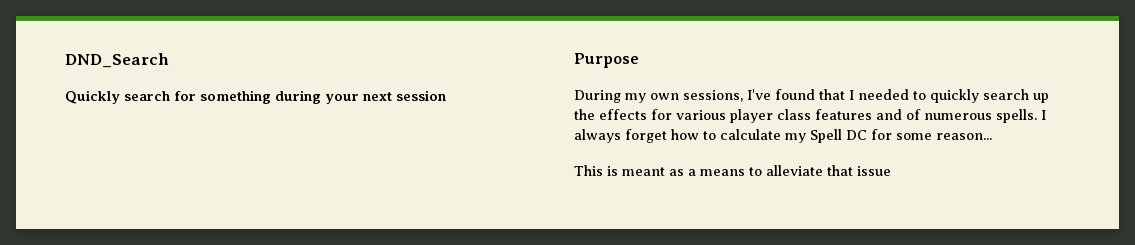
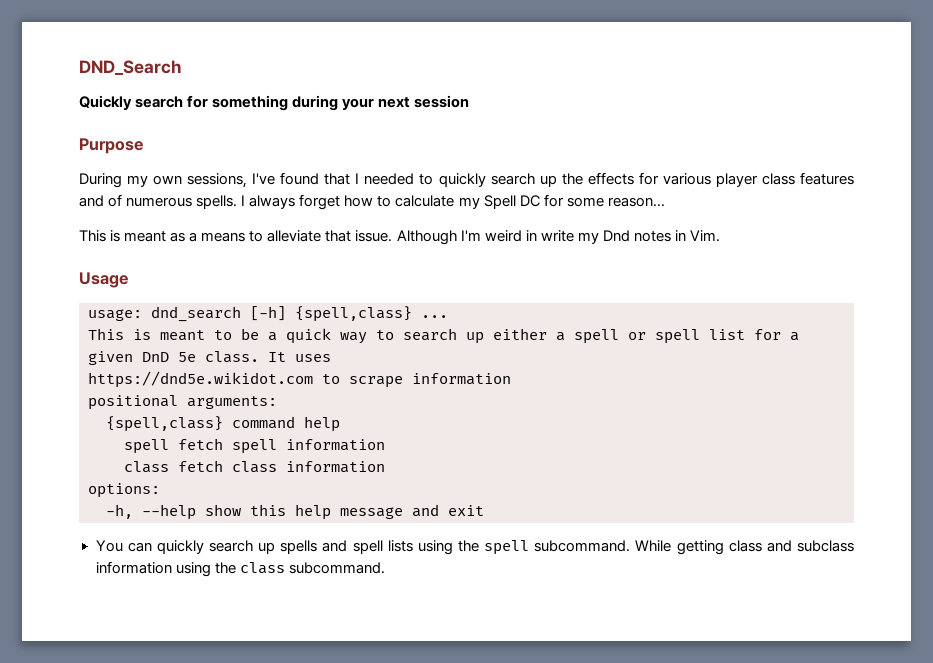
- This is meant as a means to alleviate that issue
+ This is meant as a means to alleviate that issue. Although I'm weird in write my Dnd notes in Vim.
+ Usage
+ usage: dnd_search [-h] {spell,class} ...
+ This is meant to be a quick way to search up either a spell or spell list for a given DnD 5e class. It uses
+ https://dnd5e.wikidot.com to scrape information
+ positional arguments:
+ {spell,class} command help
+ spell fetch spell information
+ class fetch class information
+ options:
+ -h, --help show this help message and exit
+ You can quickly search up spells and spell lists using the spell subcommand. While getting class and subclass information using the class subcommand.

